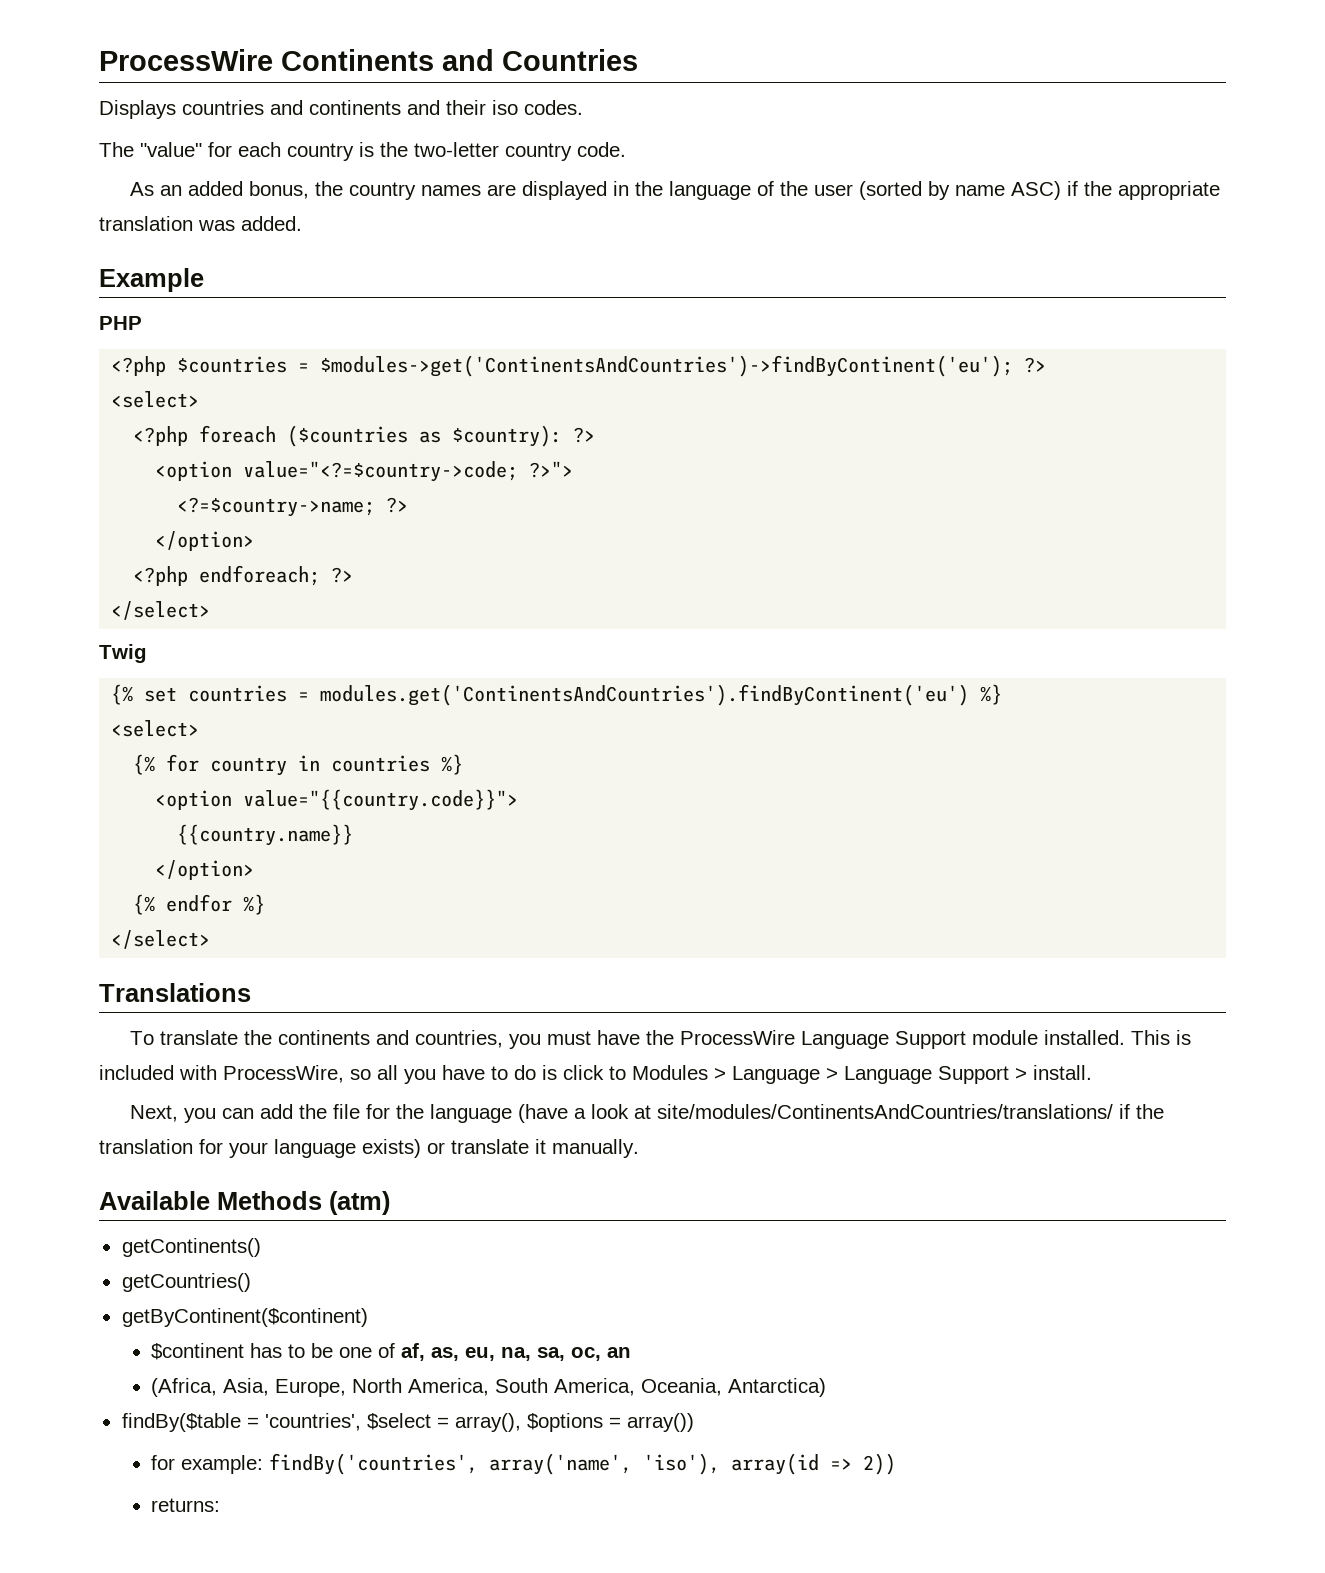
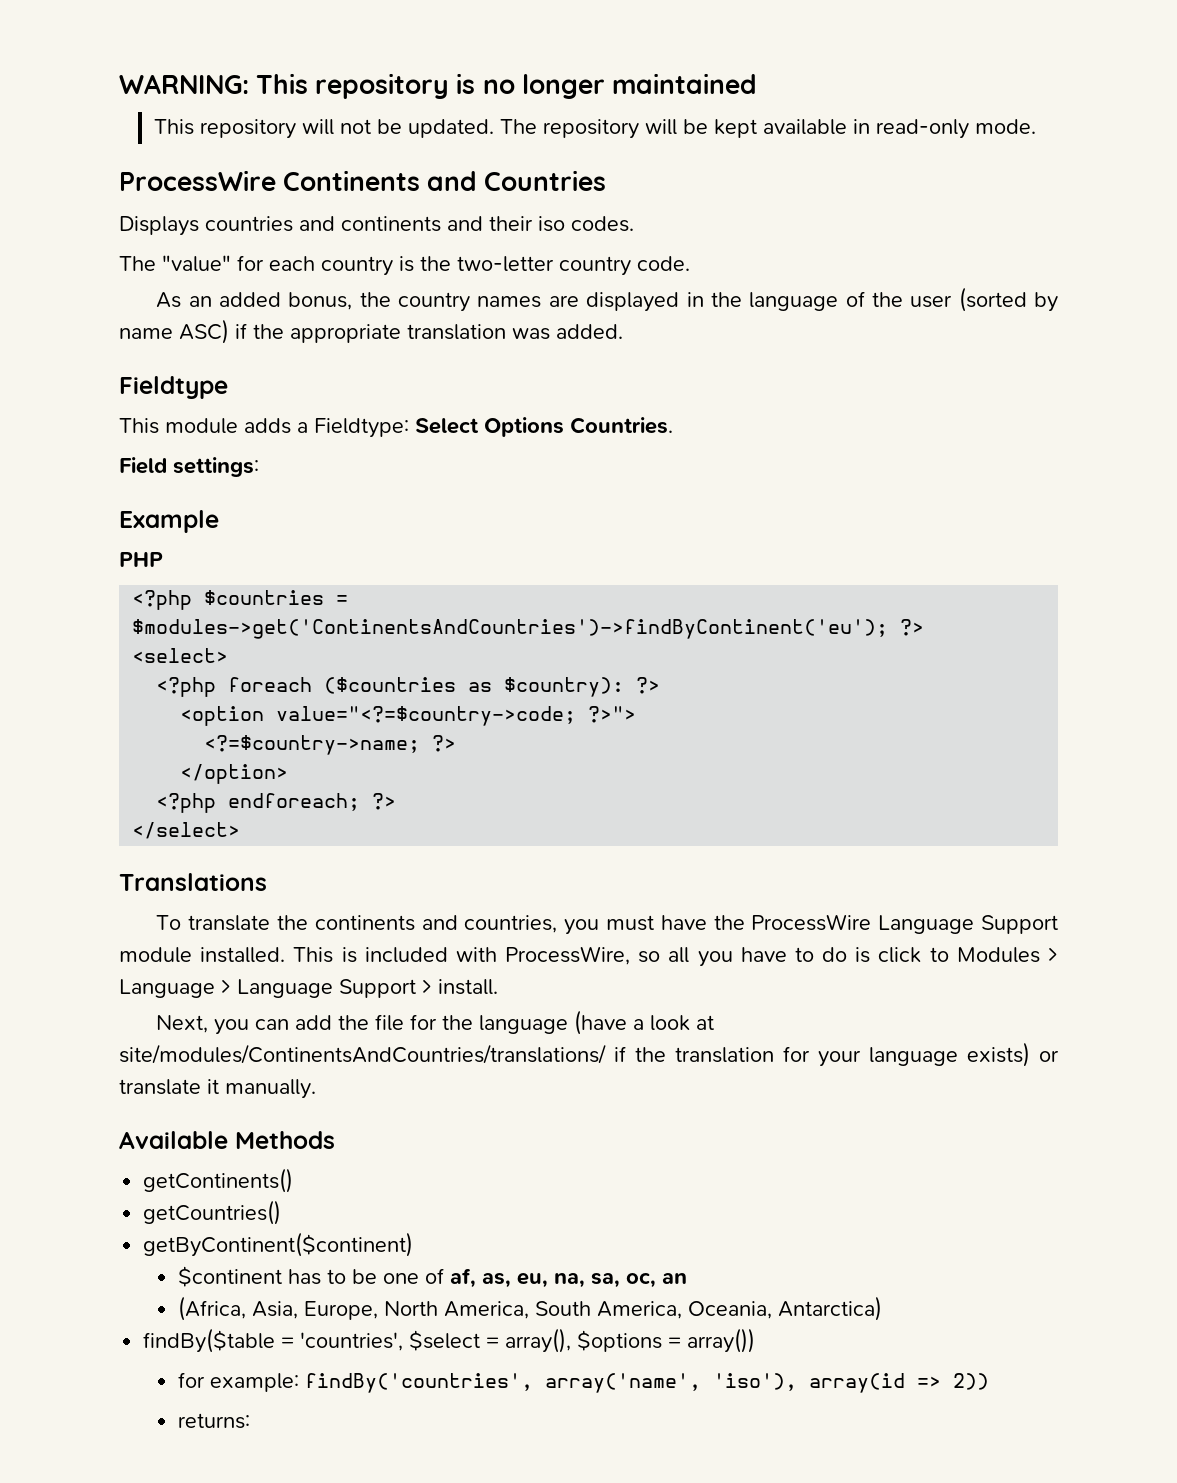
+ WARNING: This repository is no longer maintained
+ This repository will not be updated. The repository will be kept available in read-only mode.
+ Fieldtype
+ This module adds a Fieldtype: Select Options Countries.
+ Field settings:
- Twig
- {% set countries = modules.get('ContinentsAndCountries').findByContinent('eu') %}
- <select>
- {% for country in countries %}
- <option value="{{country.code}}">
- {{country.name}}
- </option>
- {% endfor %}
- </select>
- Available Methods (atm)
+ Available Methods

